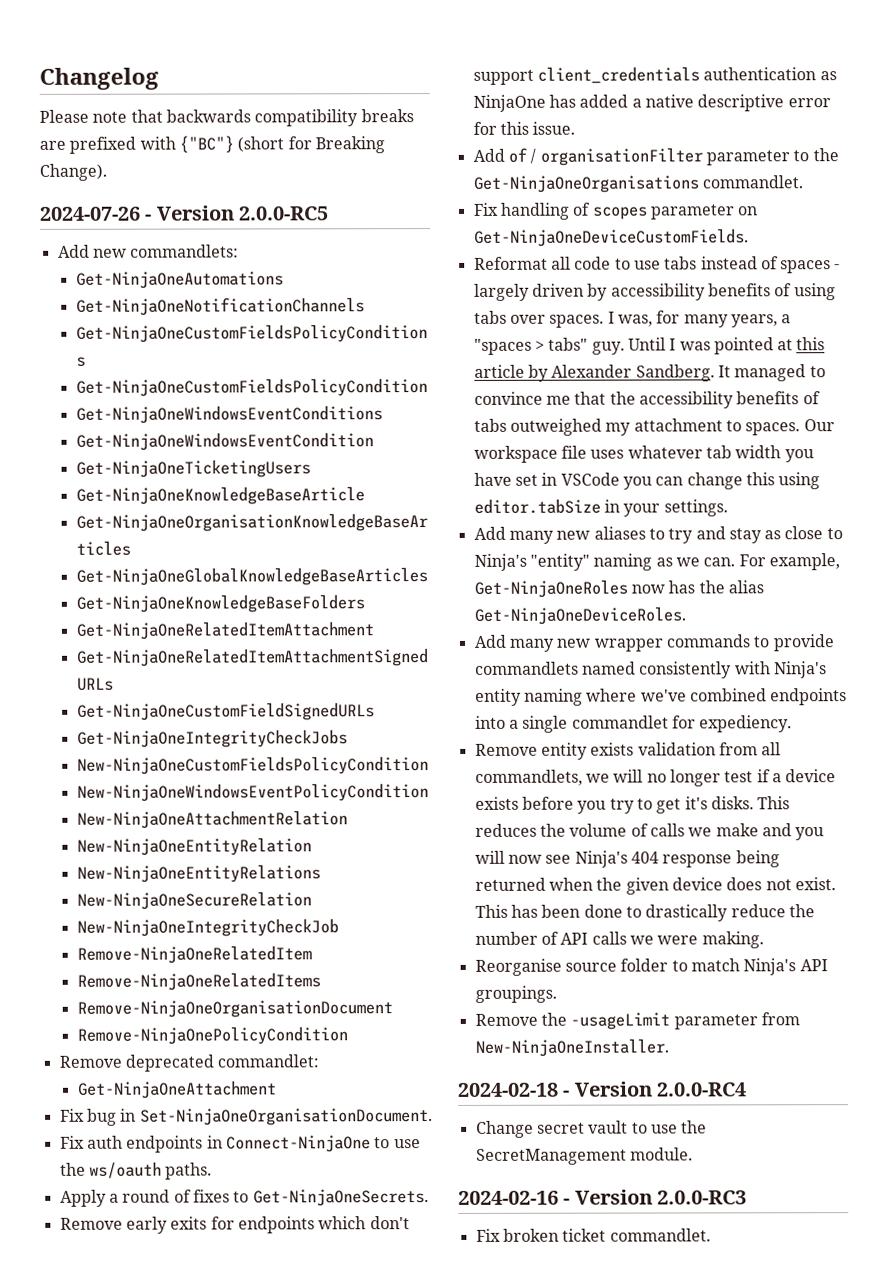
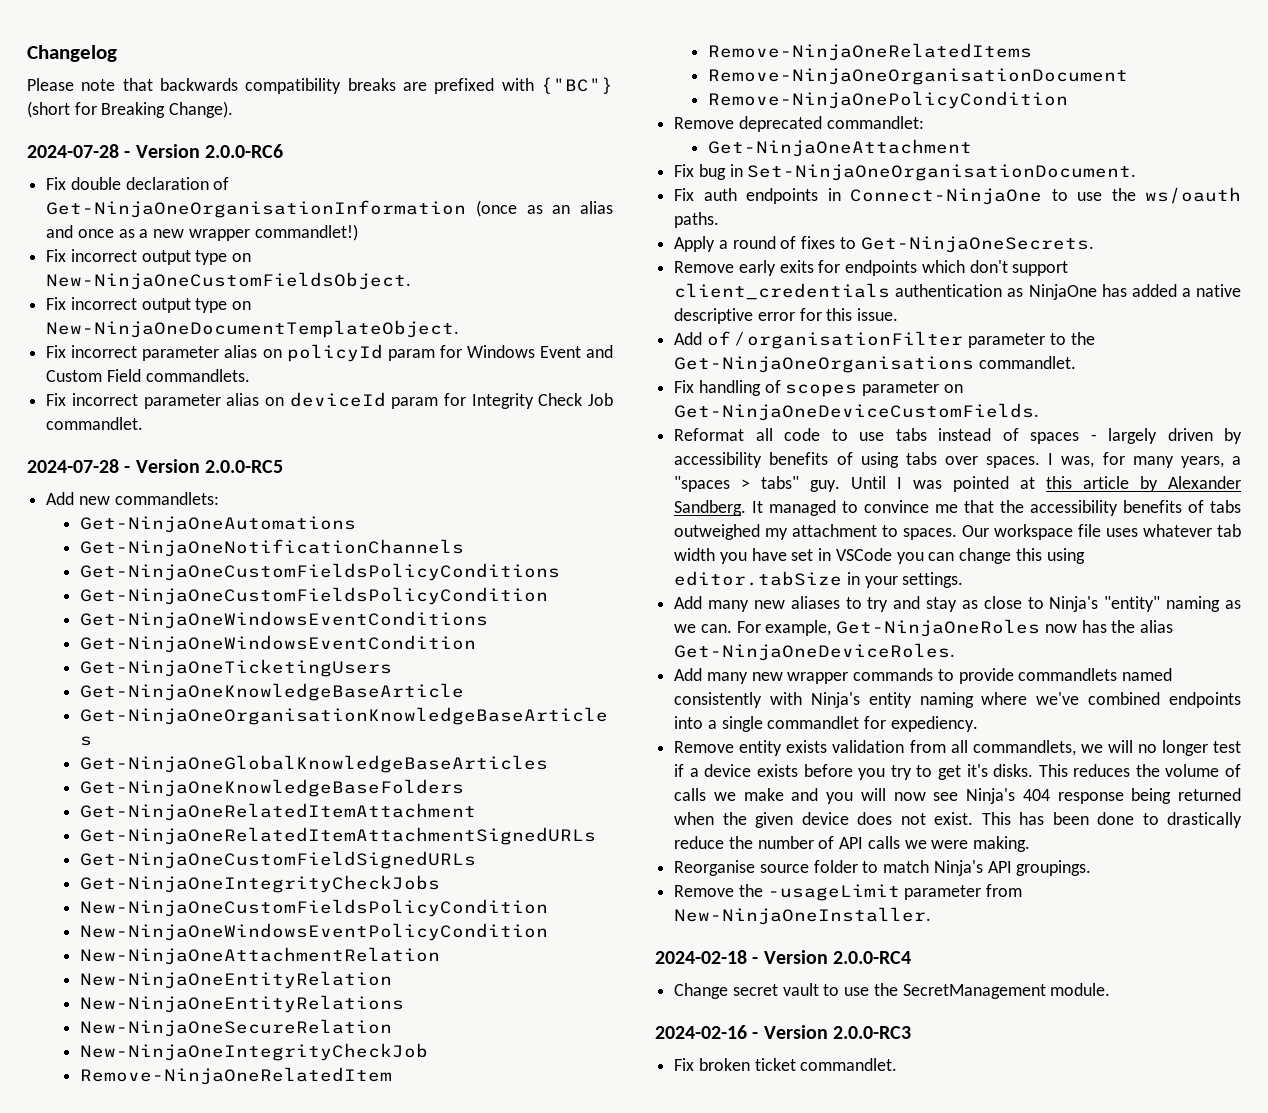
- 2024-07-26 - Version 2.0.0-RC5
+ 2024-07-28 - Version 2.0.0-RC6
+ Fix double declaration of Get-NinjaOneOrganisationInformation (once as an alias and once as a new wrapper commandlet!)
+ Fix incorrect output type on New-NinjaOneCustomFieldsObject.
+ Fix incorrect output type on New-NinjaOneDocumentTemplateObject.
+ Fix incorrect parameter alias on policyId param for Windows Event and Custom Field commandlets.
+ Fix incorrect parameter alias on deviceId param for Integrity Check Job commandlet.
+ 2024-07-28 - Version 2.0.0-RC5

